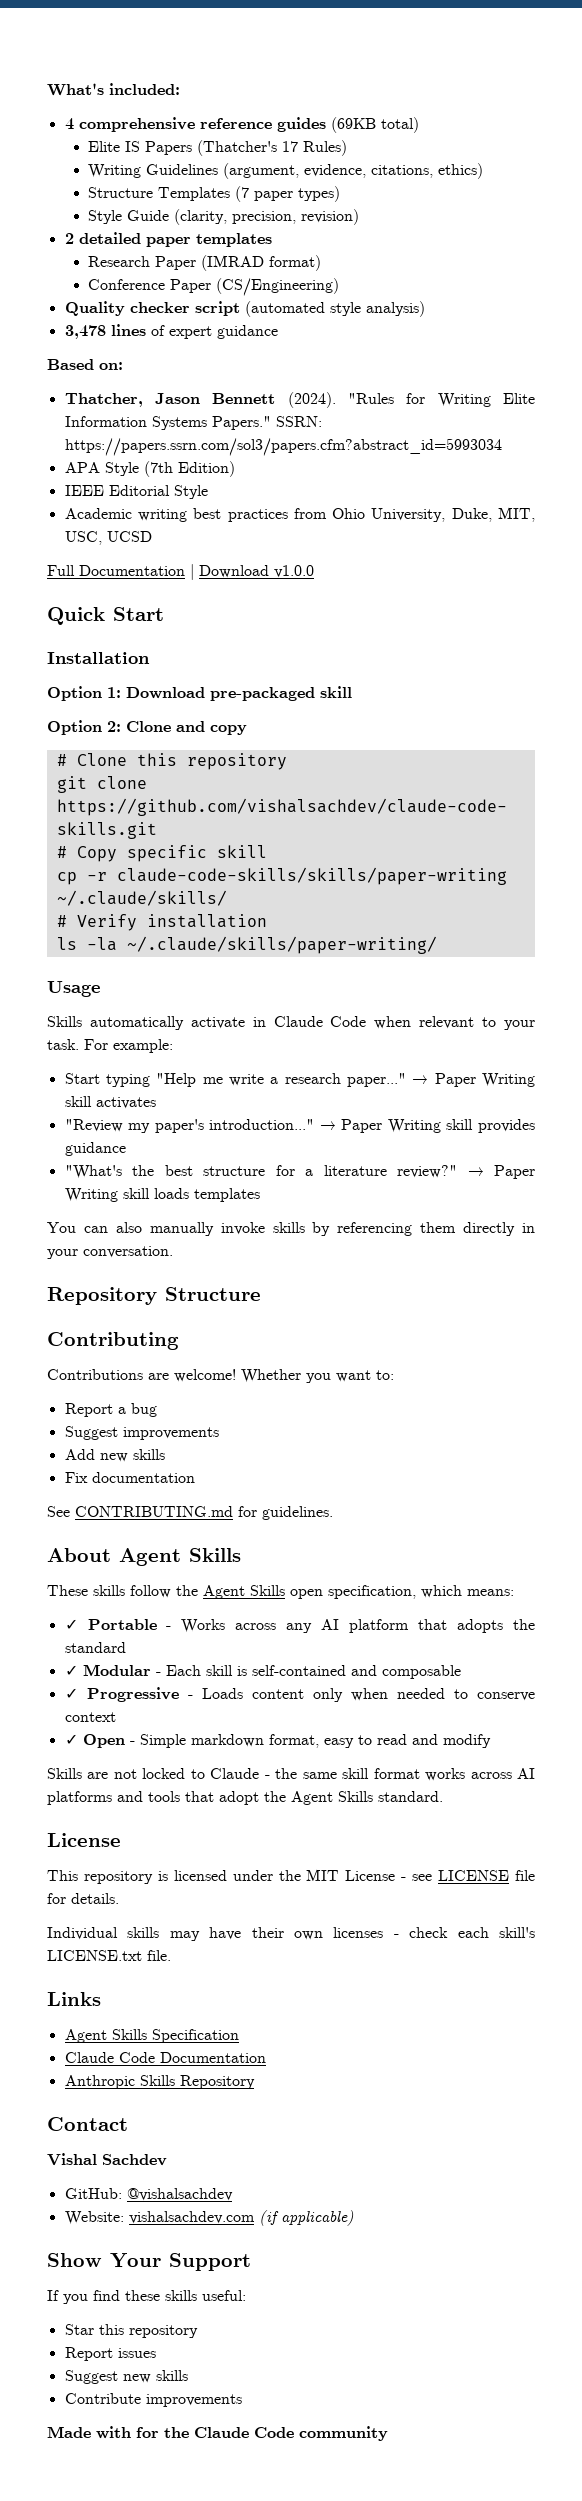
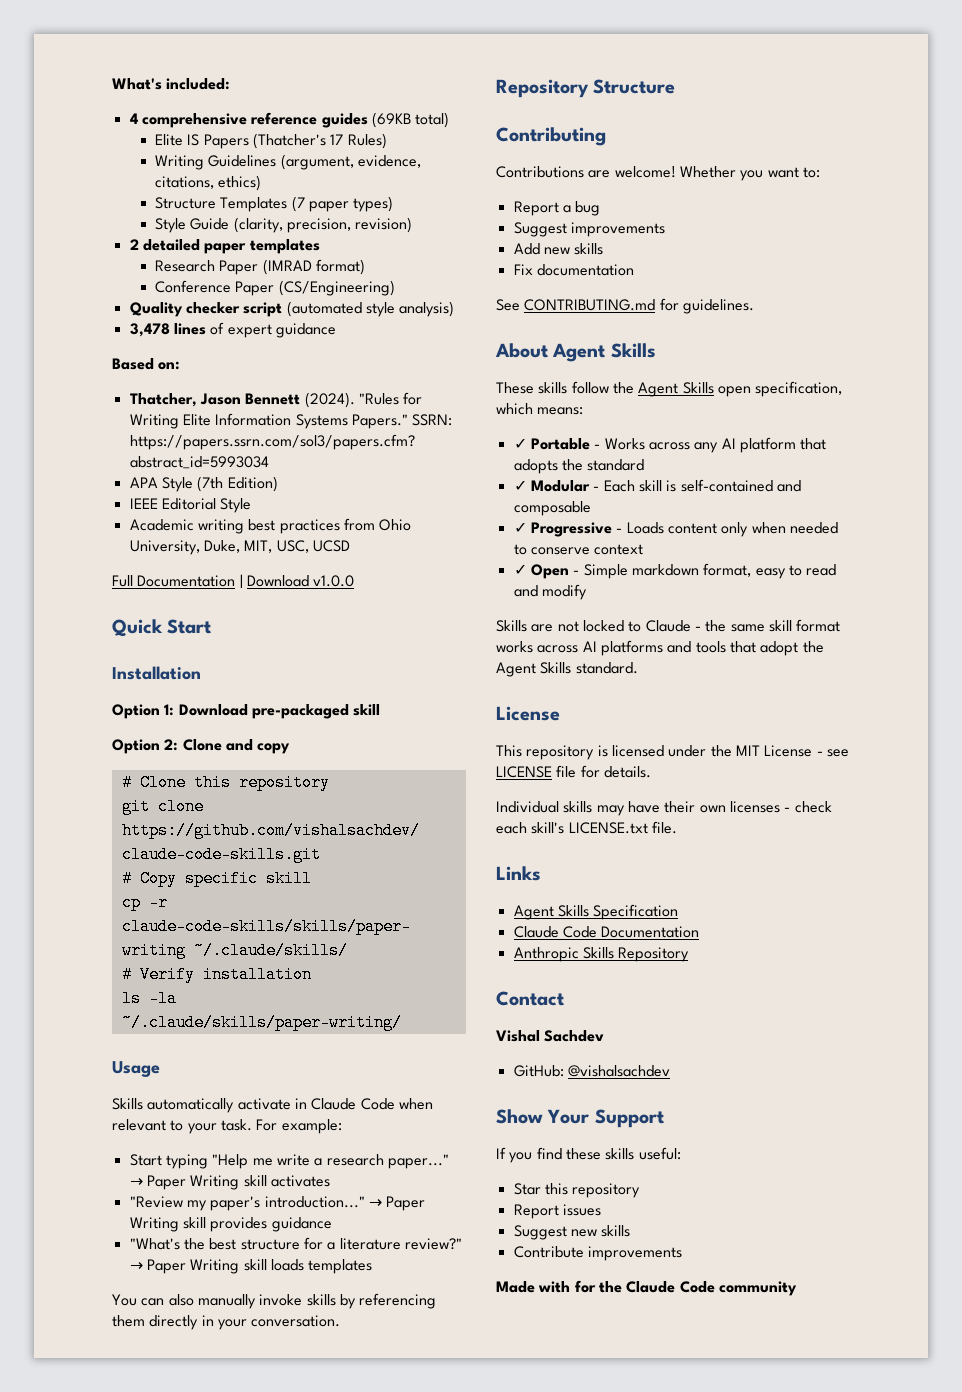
- Website: vishalsachdev.com (if applicable)

